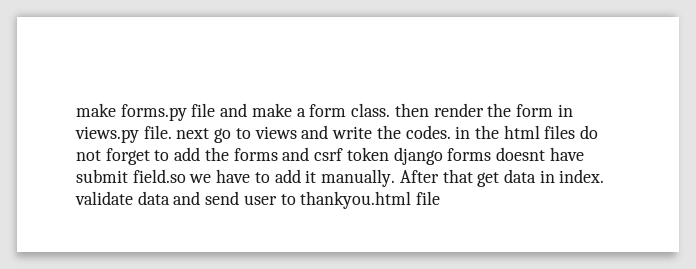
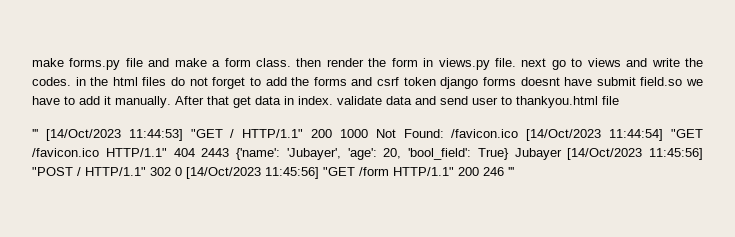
+ ''' [14/Oct/2023 11:44:53] "GET / HTTP/1.1" 200 1000 Not Found: /favicon.ico [14/Oct/2023 11:44:54] "GET /favicon.ico HTTP/1.1" 404 2443 {'name': 'Jubayer', 'age': 20, 'bool_field': True} Jubayer [14/Oct/2023 11:45:56] "POST / HTTP/1.1" 302 0 [14/Oct/2023 11:45:56] "GET /form HTTP/1.1" 200 246 '''

